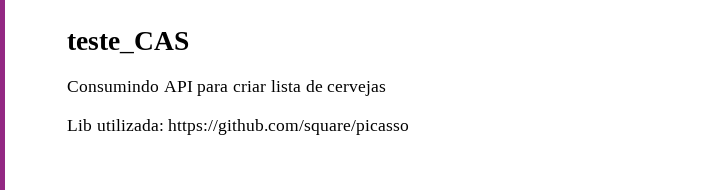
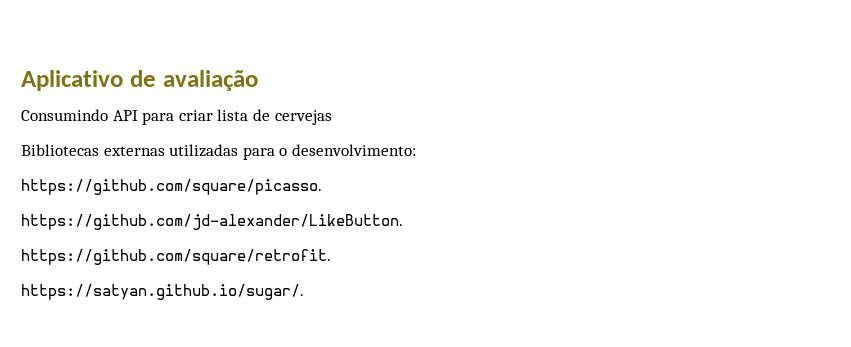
- teste_CAS
+ Aplicativo de avaliação
- Lib utilizada: https://github.com/square/picasso
+ Bibliotecas externas utilizadas para o desenvolvimento:
+ https://github.com/square/picasso.
+ https://github.com/jd-alexander/LikeButton.
+ https://github.com/square/retrofit.
+ https://satyan.github.io/sugar/.

